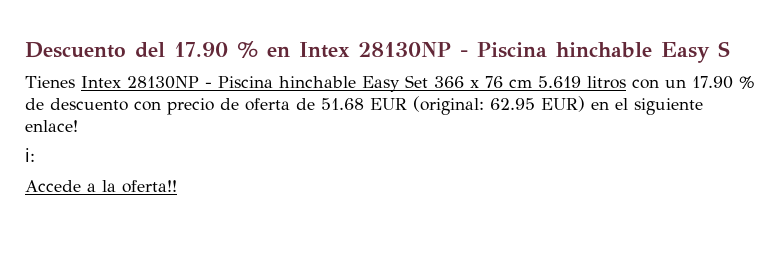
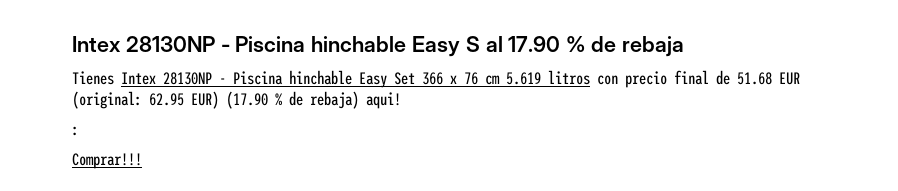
- Descuento del 17.90 % en Intex 28130NP - Piscina hinchable Easy S
+ Intex 28130NP - Piscina hinchable Easy S al 17.90 % de rebaja
- Tienes Intex 28130NP - Piscina hinchable Easy Set 366 x 76 cm 5.619 litros con un 17.90 % de descuento con precio de oferta de 51.68 EUR (original: 62.95 EUR) en el siguiente enlace!
- ℹ:
- Accede a la oferta!!
+ Tienes Intex 28130NP - Piscina hinchable Easy Set 366 x 76 cm 5.619 litros con precio final de 51.68 EUR (original: 62.95 EUR) (17.90 % de rebaja) aqui!
+ :
+ Comprar!!!

